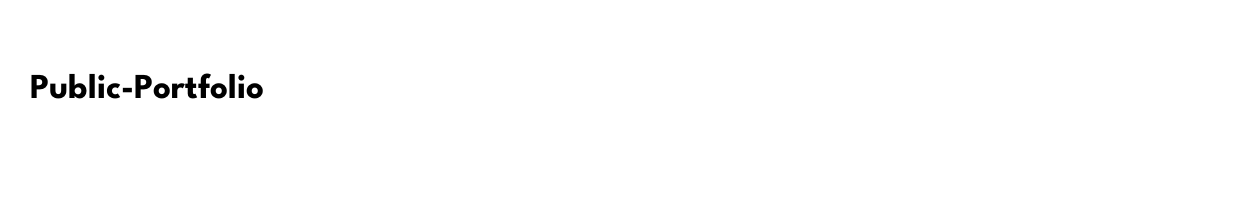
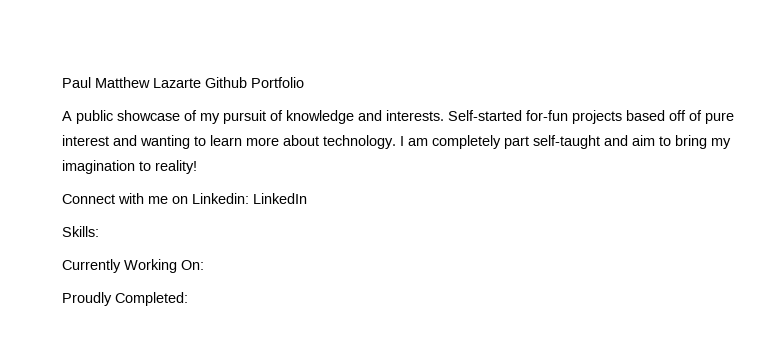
- Public-Portfolio
+ Paul Matthew Lazarte Github Portfolio
+ A public showcase of my pursuit of knowledge and interests. Self-started for-fun projects based off of pure interest and wanting to learn more about technology. I am completely part self-taught and aim to bring my imagination to reality!
+ Connect with me on Linkedin: LinkedIn
+ Skills:
+ Currently Working On:
+ Proudly Completed:

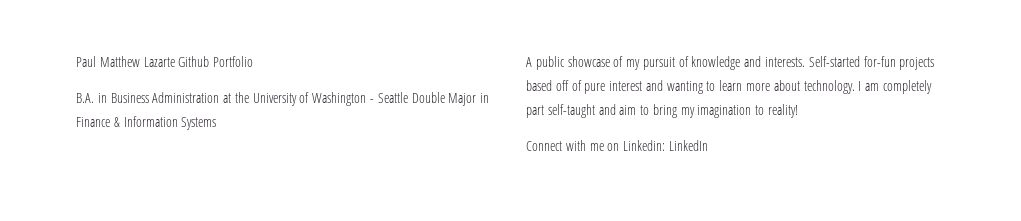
+ B.A. in Business Administration at the University of Washington - Seattle Double Major in Finance & Information Systems
- Skills:
- Currently Working On:
- Proudly Completed:

